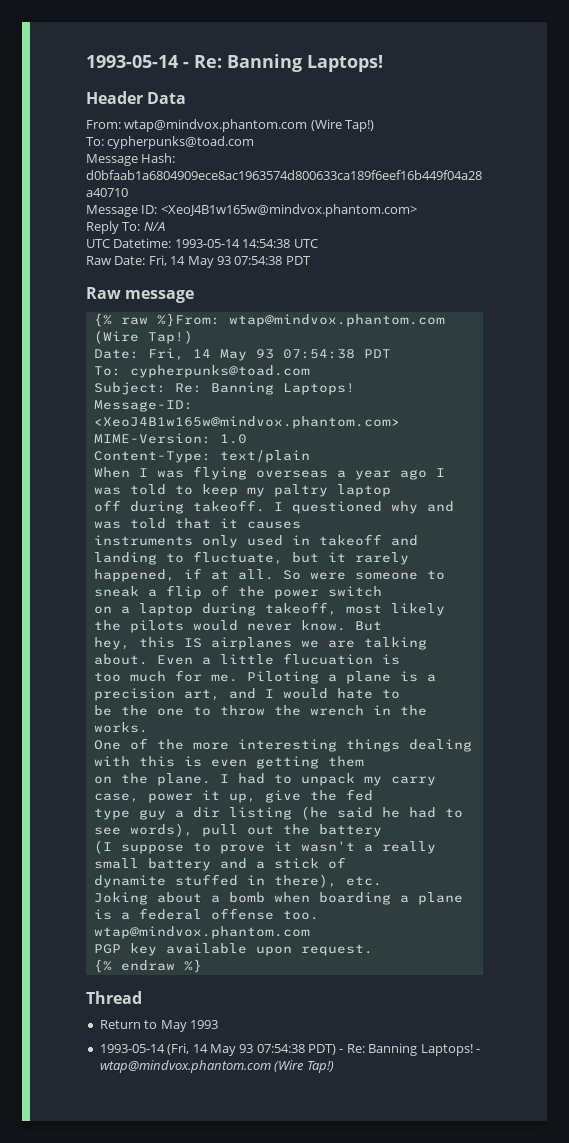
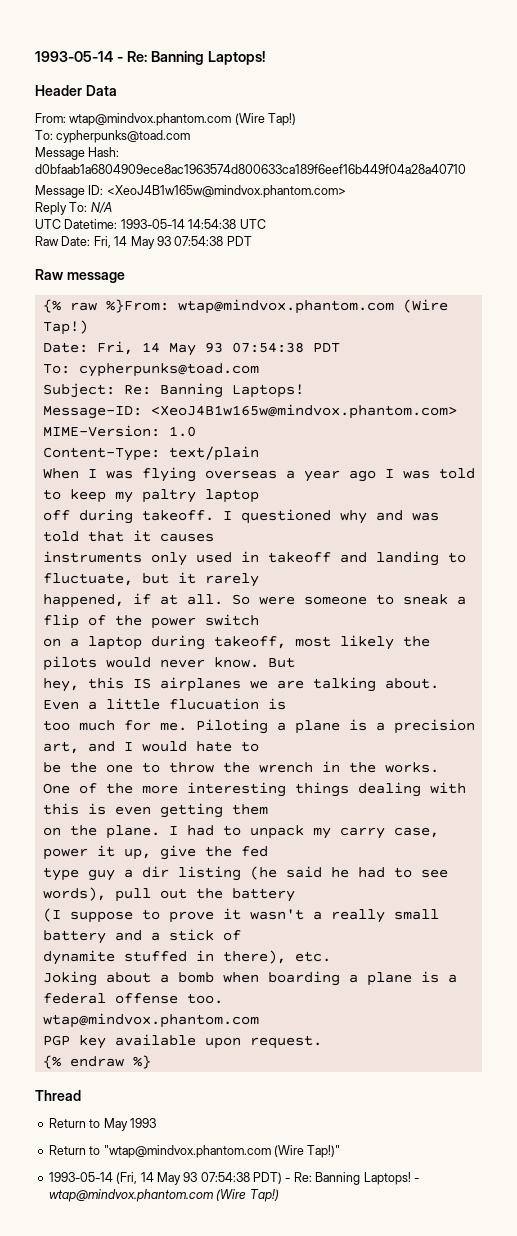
+ Return to "wtap@mindvox.phantom.com (Wire Tap!)"

